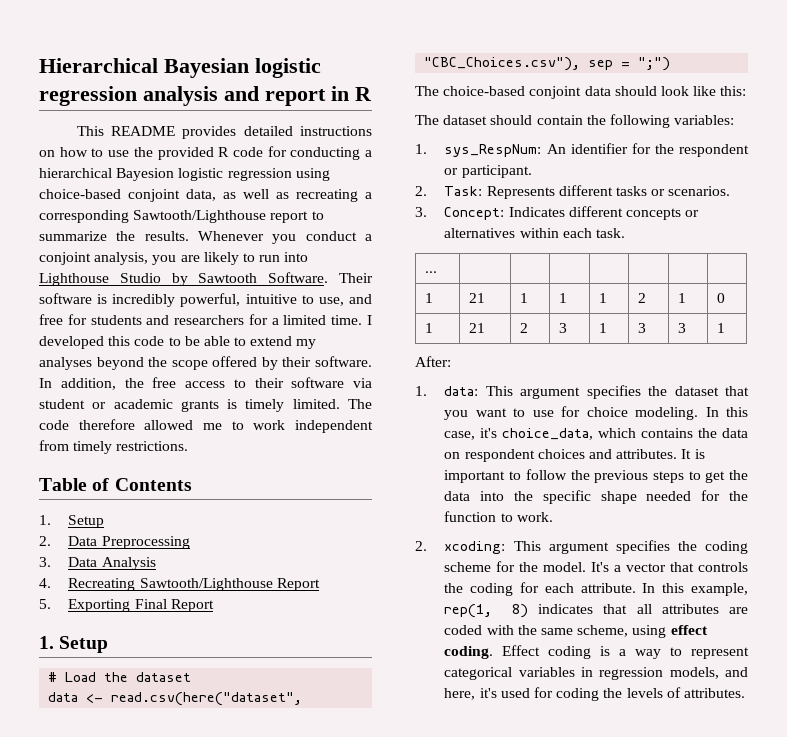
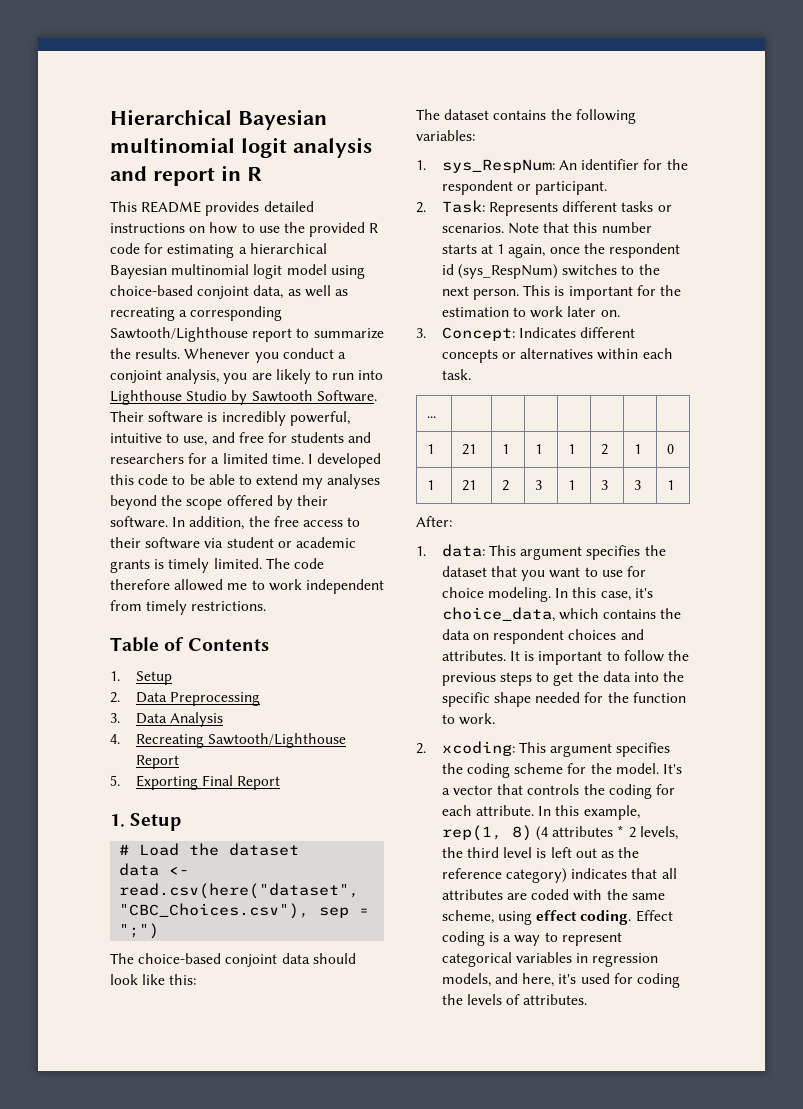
- Hierarchical Bayesian logistic regression analysis and report in R
+ Hierarchical Bayesian multinomial logit analysis and report in R
- This README provides detailed instructions on how to use the provided R code for conducting a hierarchical Bayesion logistic regression using choice-based conjoint data, as well as recreating a corresponding Sawtooth/Lighthouse report to summarize the results.
+ This README provides detailed instructions on how to use the provided R code for estimating a hierarchical Bayesian multinomial logit model using choice-based conjoint data, as well as recreating a corresponding Sawtooth/Lighthouse report to summarize the results.
- The dataset should contain the following variables:
+ The dataset contains the following variables:
+ Note that this number starts at 1 again, once the respondent id (sys_RespNum) switches to the next person. This is important for the estimation to work later on.
- In this example, rep(1, 8) indicates that all attributes are coded with the same scheme, using effect coding.
+ In this example, rep(1, 8) (4 attributes * 2 levels, the third level is left out as the reference category) indicates that all attributes are coded with the same scheme, using effect coding.

